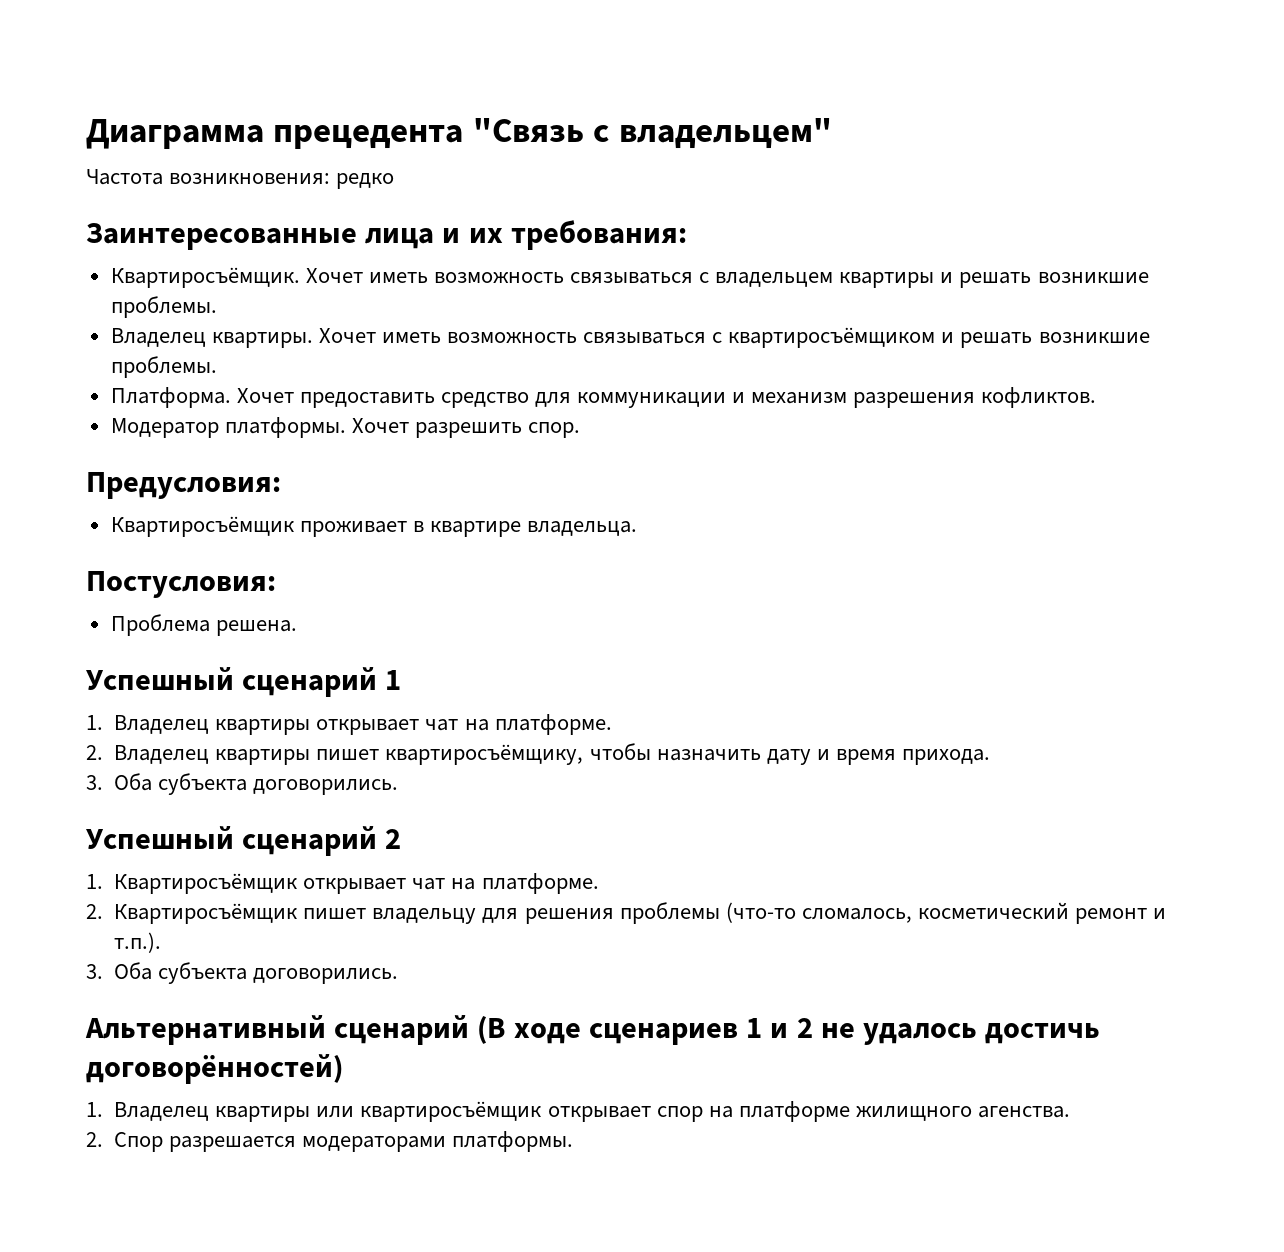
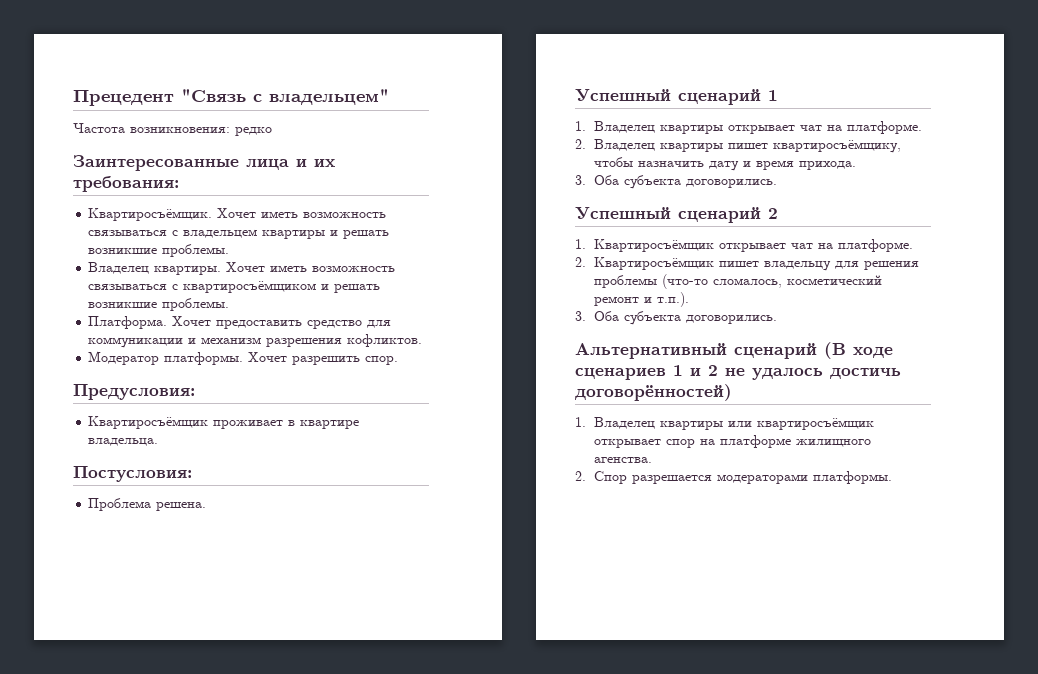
- Диаграмма прецедента "Связь с владельцем"
+ Прецедент "Связь с владельцем"

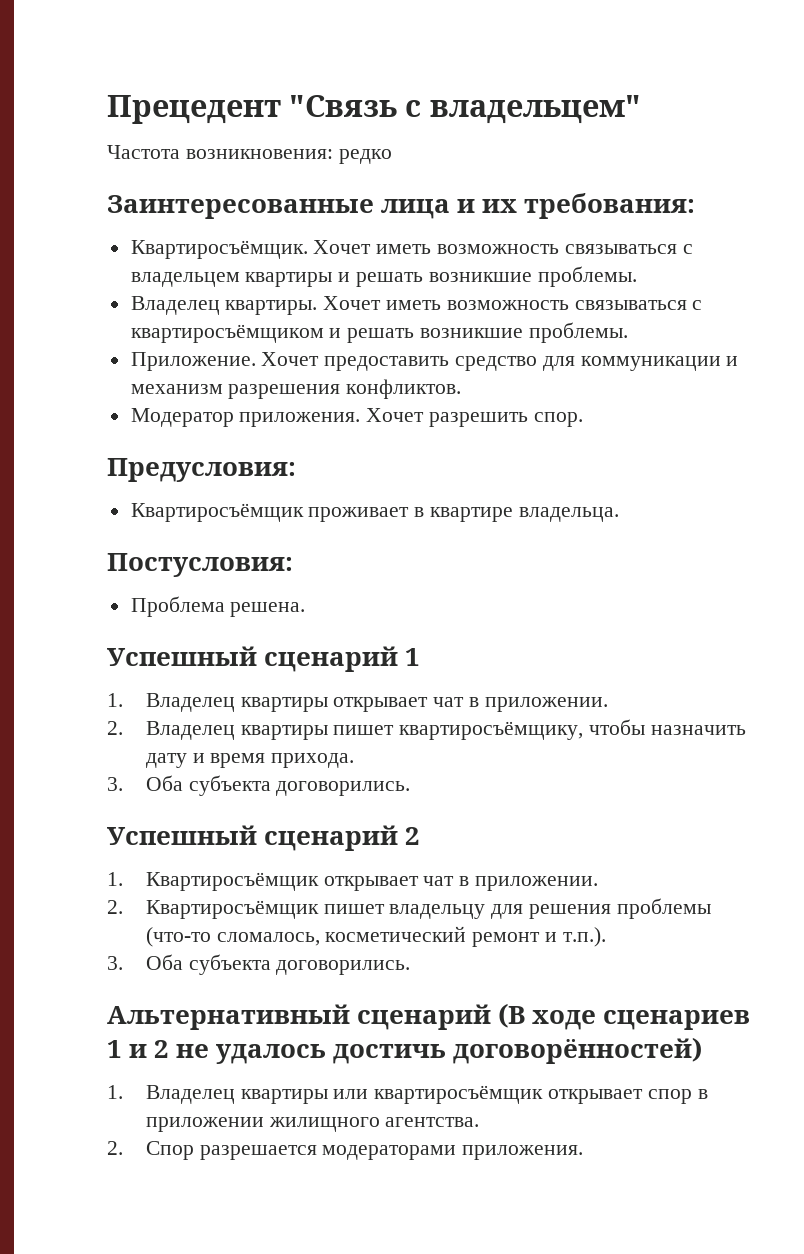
- Платформа.
+ Приложение.
- Хочет предоставить средство для коммуникации и механизм разрешения кофликтов.
+ Хочет предоставить средство для коммуникации и механизм разрешения конфликтов.
- Модератор платформы.
+ Модератор приложения.
- 1. Владелец квартиры открывает чат на платформе.
+ 1. Владелец квартиры открывает чат в приложении.
- 1. Квартиросъёмщик открывает чат на платформе.
+ 1. Квартиросъёмщик открывает чат в приложении.
- 1. Владелец квартиры или квартиросъёмщик открывает спор на платформе жилищного агенства.
+ 1. Владелец квартиры или квартиросъёмщик открывает спор в приложении жилищного агентства.
- 2. Спор разрешается модераторами платформы.
+ 2. Спор разрешается модераторами приложения.

